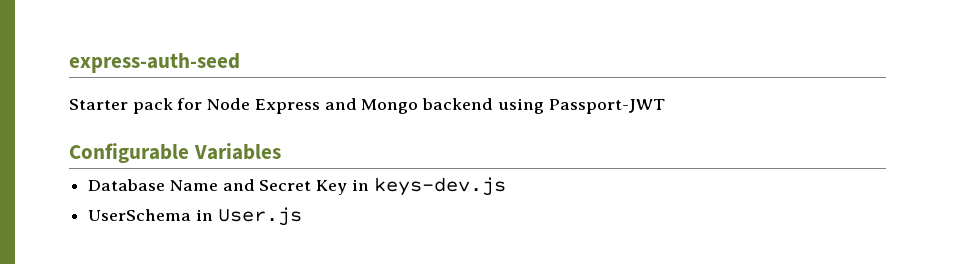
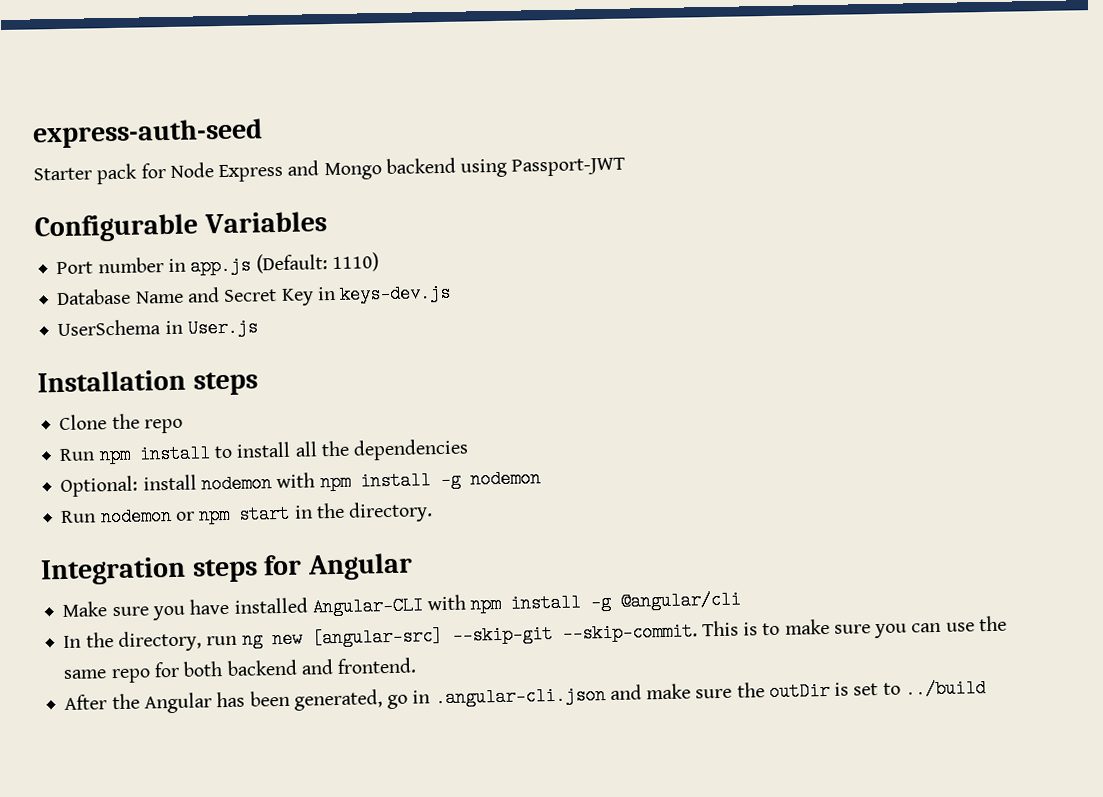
+ Port number in app.js (Default: 1110)
+ Installation steps
+ Clone the repo
+ Run npm install to install all the dependencies
+ Optional: install nodemon with npm install -g nodemon
+ Run nodemon or npm start in the directory.
+ Integration steps for Angular
+ Make sure you have installed Angular-CLI with npm install -g @angular/cli
+ In the directory, run ng new [angular-src] --skip-git --skip-commit. This is to make sure you can use the same repo for both backend and frontend.
+ After the Angular has been generated, go in .angular-cli.json and make sure the outDir is set to ../build

